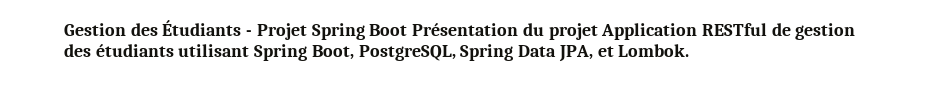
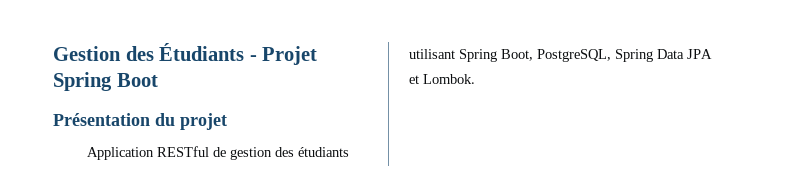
- Gestion des Étudiants - Projet Spring Boot Présentation du projet Application RESTful de gestion des étudiants utilisant Spring Boot, PostgreSQL, Spring Data JPA, et Lombok.
+ Gestion des Étudiants - Projet Spring Boot
+ Présentation du projet
+ Application RESTful de gestion des étudiants utilisant Spring Boot, PostgreSQL, Spring Data JPA et Lombok.

